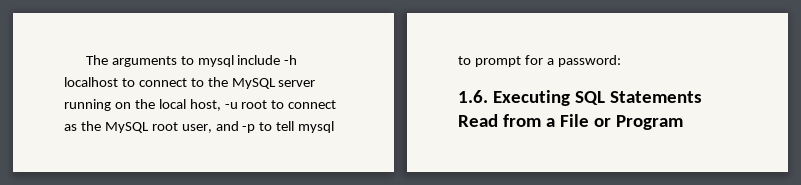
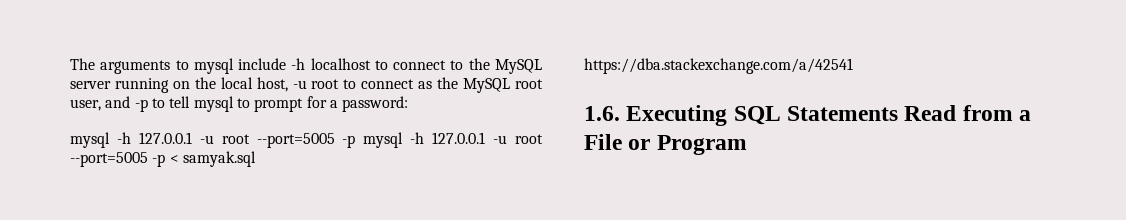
+ mysql -h 127.0.0.1 -u root --port=5005 -p mysql -h 127.0.0.1 -u root --port=5005 -p < samyak.sql
+ https://dba.stackexchange.com/a/42541

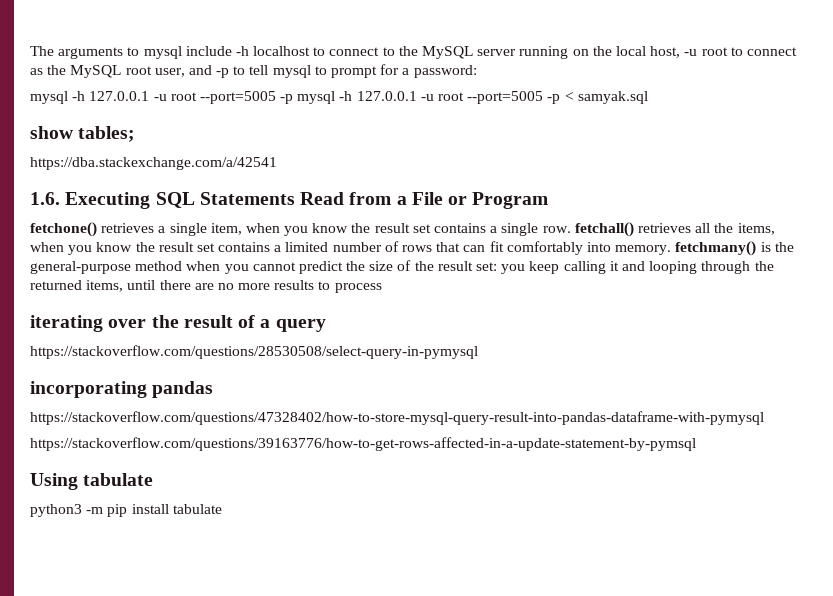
+ show tables;
+ fetchone() retrieves a single item, when you know the result set contains a single row. fetchall() retrieves all the items, when you know the result set contains a limited number of rows that can fit comfortably into memory. fetchmany() is the general-purpose method when you cannot predict the size of the result set: you keep calling it and looping through the returned items, until there are no more results to process
+ iterating over the result of a query
+ https://stackoverflow.com/questions/28530508/select-query-in-pymysql
+ incorporating pandas
+ https://stackoverflow.com/questions/47328402/how-to-store-mysql-query-result-into-pandas-dataframe-with-pymysql
+ https://stackoverflow.com/questions/39163776/how-to-get-rows-affected-in-a-update-statement-by-pymsql
+ Using tabulate
+ python3 -m pip install tabulate

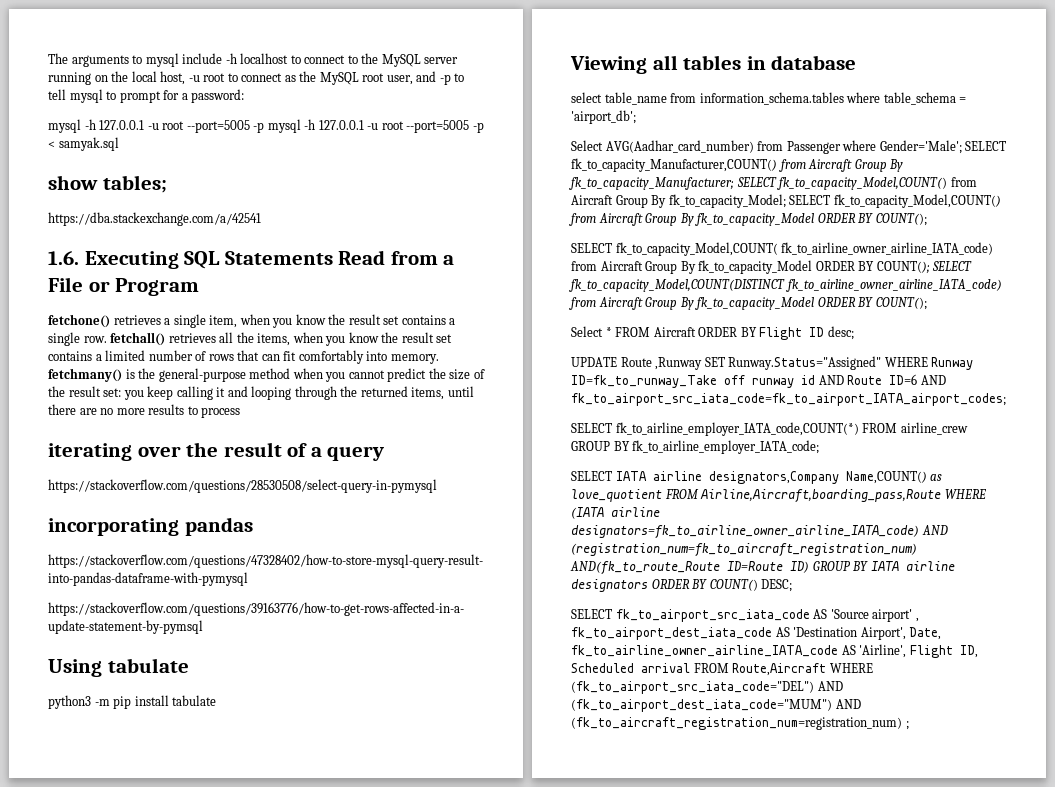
+ Viewing all tables in database
+ select table_name from information_schema.tables where table_schema = 'airport_db';
+ Select AVG(Aadhar_card_number) from Passenger where Gender='Male'; SELECT fk_to_capacity_Manufacturer,COUNT() from Aircraft Group By fk_to_capacity_Manufacturer; SELECT fk_to_capacity_Model,COUNT() from Aircraft Group By fk_to_capacity_Model; SELECT fk_to_capacity_Model,COUNT() from Aircraft Group By fk_to_capacity_Model ORDER BY COUNT();
+ SELECT fk_to_capacity_Model,COUNT( fk_to_airline_owner_airline_IATA_code) from Aircraft Group By fk_to_capacity_Model ORDER BY COUNT(); SELECT fk_to_capacity_Model,COUNT(DISTINCT fk_to_airline_owner_airline_IATA_code) from Aircraft Group By fk_to_capacity_Model ORDER BY COUNT();
+ Select * FROM Aircraft ORDER BY Flight ID desc;
+ UPDATE Route ,Runway SET Runway.Status="Assigned" WHERE Runway ID=fk_to_runway_Take off runway id AND Route ID=6 AND fk_to_airport_src_iata_code=fk_to_airport_IATA_airport_codes;
+ SELECT fk_to_airline_employer_IATA_code,COUNT(*) FROM airline_crew GROUP BY fk_to_airline_employer_IATA_code;
+ SELECT IATA airline designators,Company Name,COUNT() as love_quotient FROM Airline,Aircraft,boarding_pass,Route WHERE (IATA airline designators=fk_to_airline_owner_airline_IATA_code) AND (registration_num=fk_to_aircraft_registration_num) AND(fk_to_route_Route ID=Route ID) GROUP BY IATA airline designators ORDER BY COUNT() DESC;
+ SELECT fk_to_airport_src_iata_code AS 'Source airport' , fk_to_airport_dest_iata_code AS 'Destination Airport', Date, fk_to_airline_owner_airline_IATA_code AS 'Airline', Flight ID, Scheduled arrival FROM Route,Aircraft WHERE (fk_to_airport_src_iata_code="DEL") AND (fk_to_airport_dest_iata_code="MUM") AND (fk_to_aircraft_registration_num=registration_num) ;

